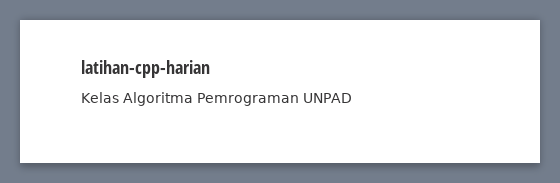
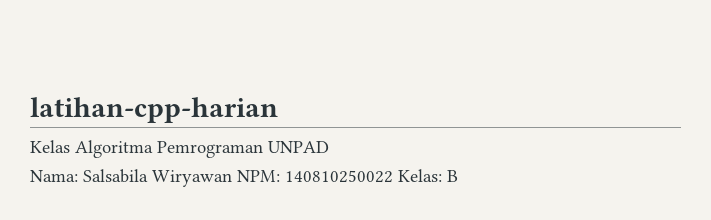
+ Nama: Salsabila Wiryawan NPM: 140810250022 Kelas: B

